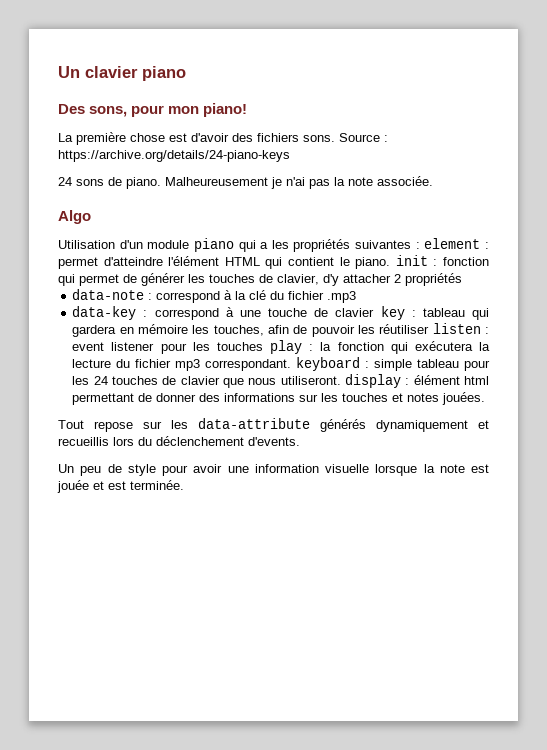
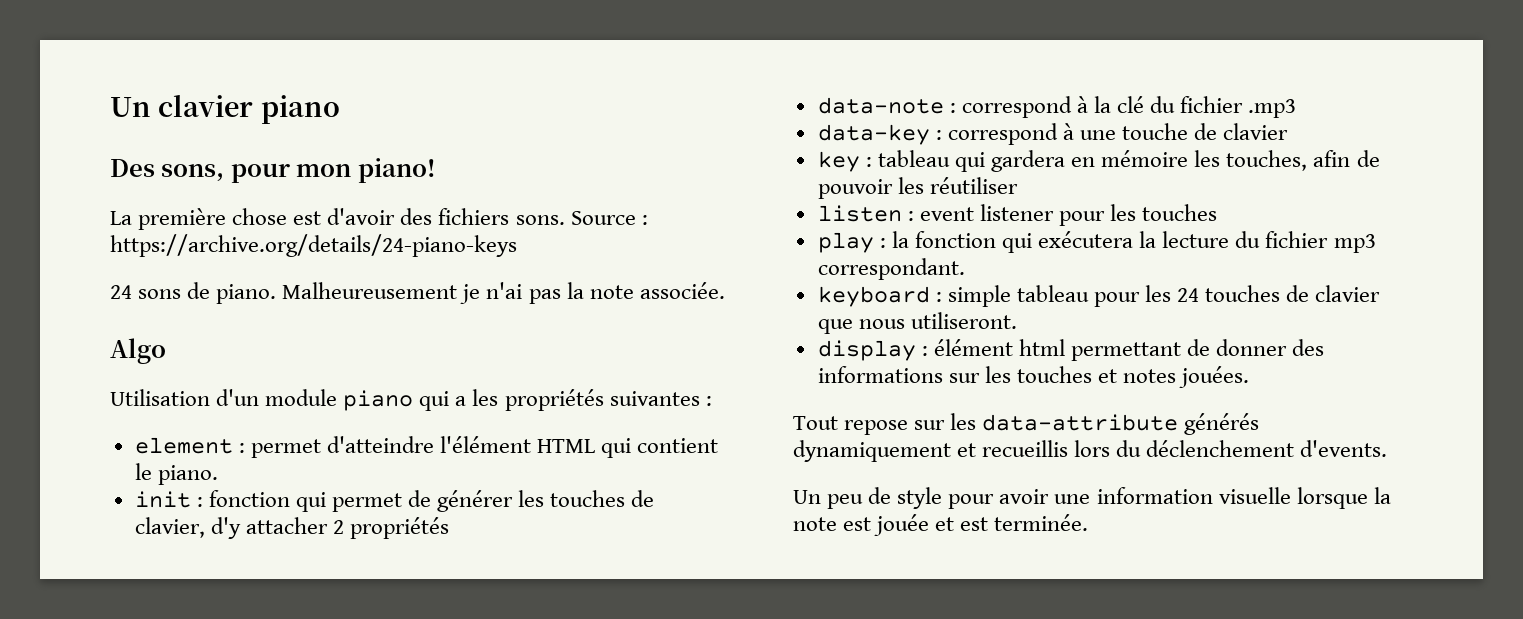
- Utilisation d'un module piano qui a les propriétés suivantes : element : permet d'atteindre l'élément HTML qui contient le piano. init : fonction qui permet de générer les touches de clavier, d'y attacher 2 propriétés
+ Utilisation d'un module piano qui a les propriétés suivantes :
+ element : permet d'atteindre l'élément HTML qui contient le piano.
+ init : fonction qui permet de générer les touches de clavier, d'y attacher 2 propriétés
- correspond à une touche de clavier key :
+ correspond à une touche de clavier
+ key :
- tableau qui gardera en mémoire les touches, afin de pouvoir les réutiliser listen :
+ tableau qui gardera en mémoire les touches, afin de pouvoir les réutiliser
+ listen :
- event listener pour les touches play :
+ event listener pour les touches
+ play :
- la fonction qui exécutera la lecture du fichier mp3 correspondant. keyboard :
+ la fonction qui exécutera la lecture du fichier mp3 correspondant.
+ keyboard :
- simple tableau pour les 24 touches de clavier que nous utiliseront. display :
+ simple tableau pour les 24 touches de clavier que nous utiliseront.
+ display :

